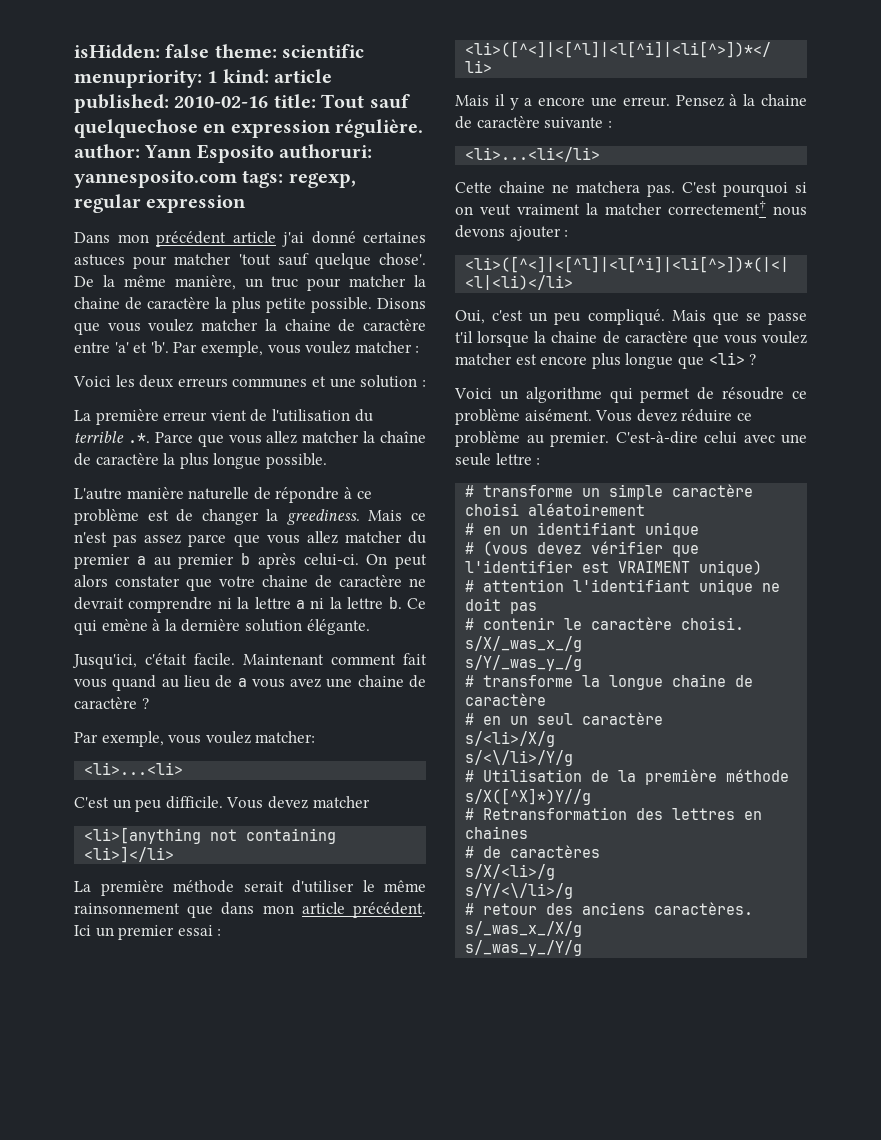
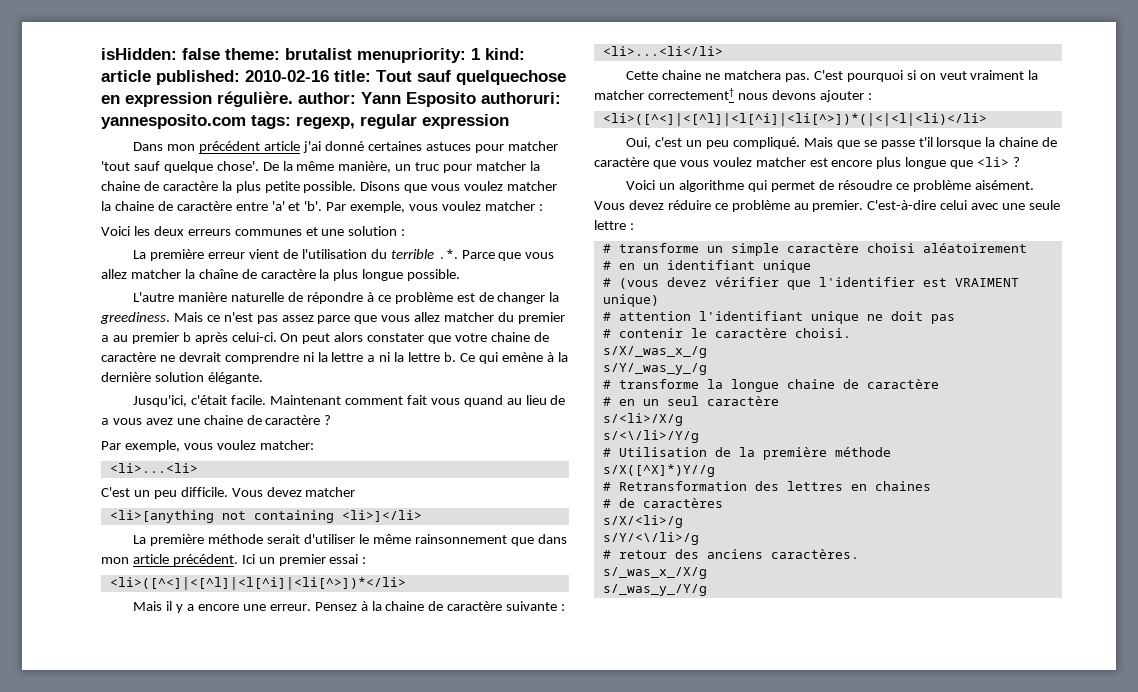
- isHidden: false theme: scientific menupriority: 1 kind: article published: 2010-02-16 title: Tout sauf quelquechose en expression régulière. author: Yann Esposito authoruri: yannesposito.com tags: regexp, regular expression
+ isHidden: false theme: brutalist menupriority: 1 kind: article published: 2010-02-16 title: Tout sauf quelquechose en expression régulière. author: Yann Esposito authoruri: yannesposito.com tags: regexp, regular expression

